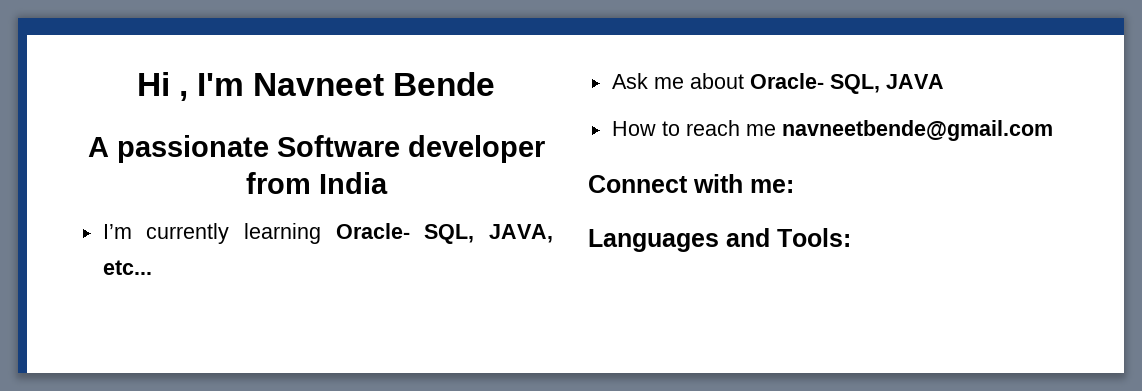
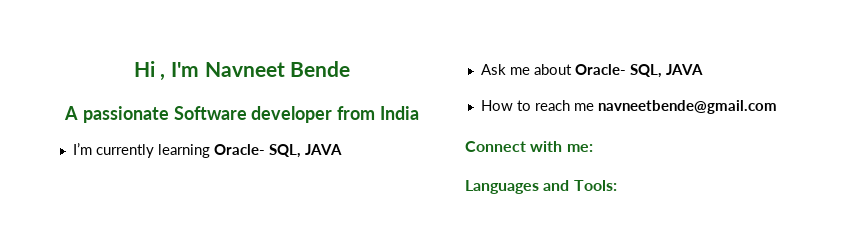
- I’m currently learning Oracle- SQL, JAVA, etc...
+ I’m currently learning Oracle- SQL, JAVA

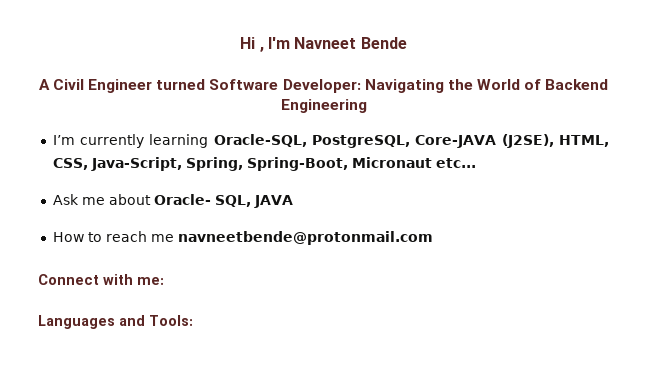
- A passionate Software developer from India
- I’m currently learning Oracle- SQL, JAVA
+ A Civil Engineer turned Software Developer: Navigating the World of Backend Engineering
+ I’m currently learning Oracle-SQL, PostgreSQL, Core-JAVA (J2SE), HTML, CSS, Java-Script, Spring, Spring-Boot, Micronaut etc...
- How to reach me navneetbende@gmail.com
+ How to reach me navneetbende@protonmail.com

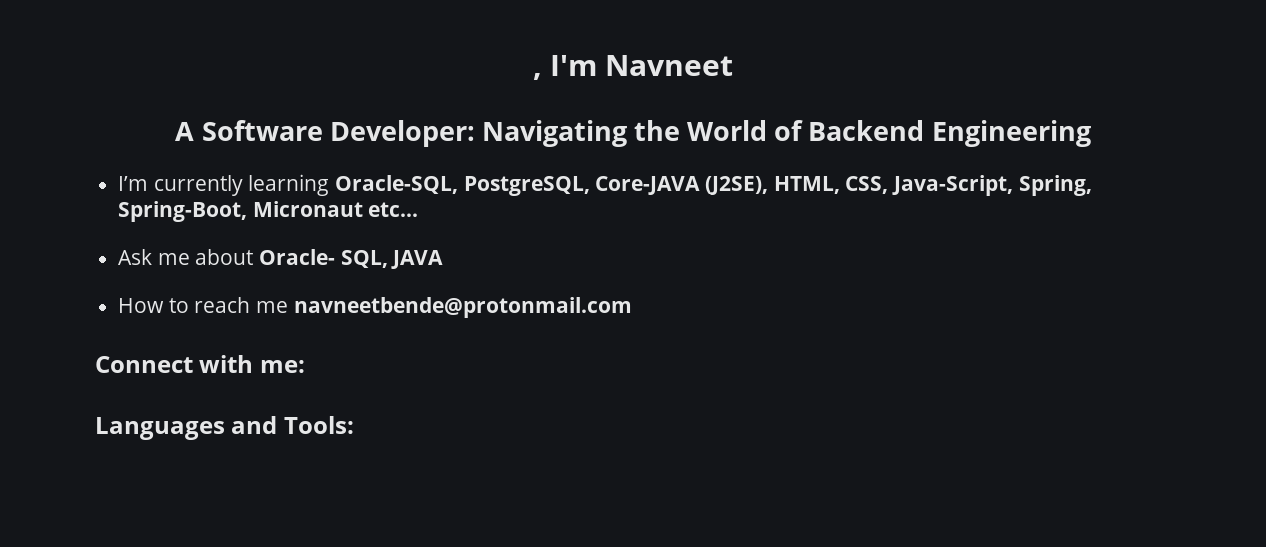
- Hi , I'm Navneet Bende
+ , I'm Navneet
- A Civil Engineer turned Software Developer: Navigating the World of Backend Engineering
+ A Software Developer: Navigating the World of Backend Engineering

